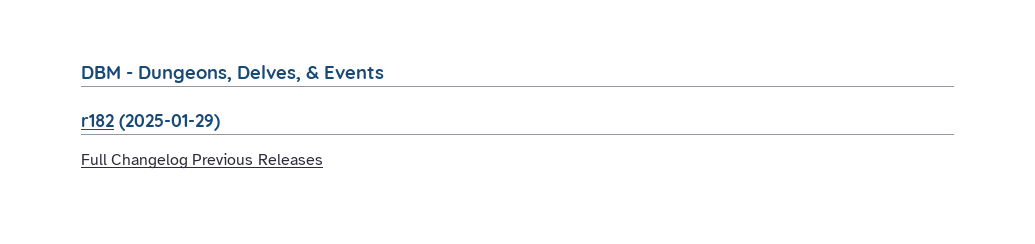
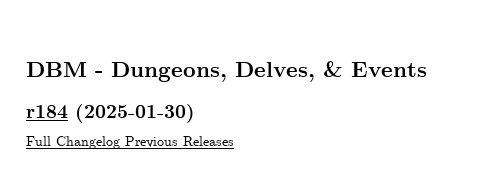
- r182 (2025-01-29)
+ r184 (2025-01-30)

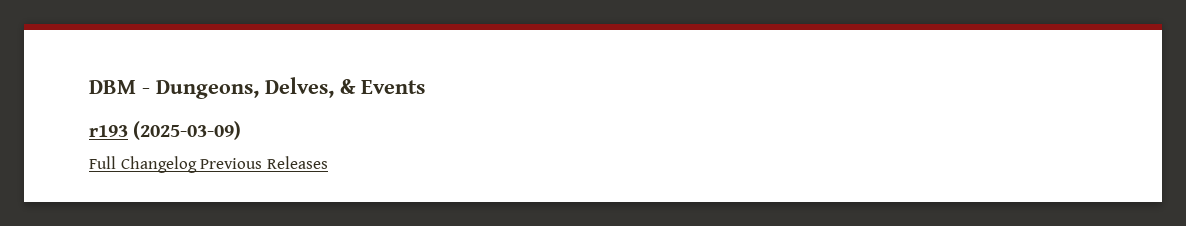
- r184 (2025-01-30)
+ r193 (2025-03-09)

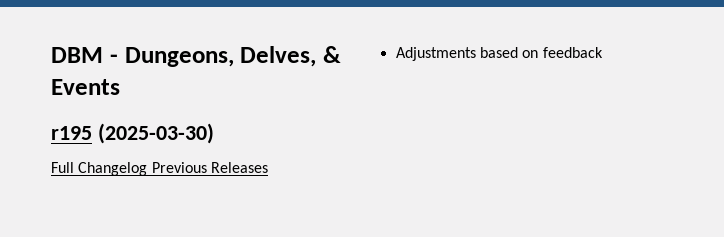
- r193 (2025-03-09)
+ r195 (2025-03-30)
+ Adjustments based on feedback

